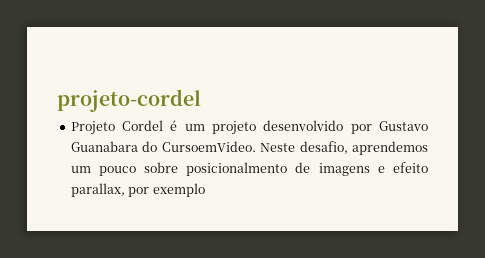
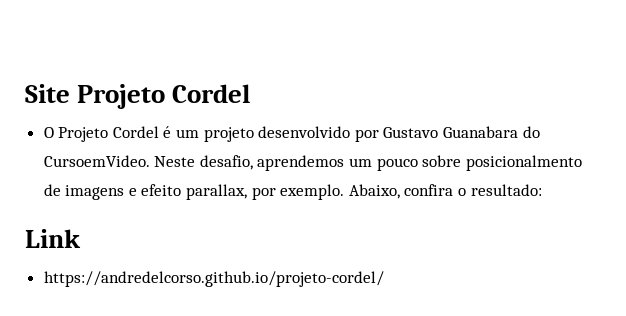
- projeto-cordel
- Projeto Cordel é um projeto desenvolvido por Gustavo Guanabara do CursoemVideo.
+ Site Projeto Cordel
+ O Projeto Cordel é um projeto desenvolvido por Gustavo Guanabara do CursoemVideo.
- Neste desafio, aprendemos um pouco sobre posicionalmento de imagens e efeito parallax, por exemplo
+ Neste desafio, aprendemos um pouco sobre posicionalmento de imagens e efeito parallax, por exemplo. Abaixo, confira o resultado:
+ Link
+ https://andredelcorso.github.io/projeto-cordel/

